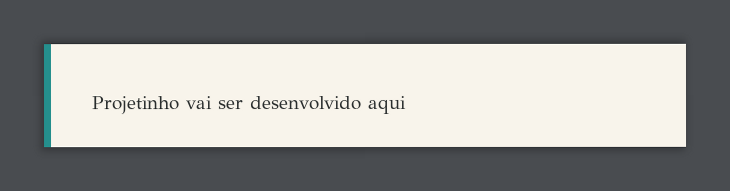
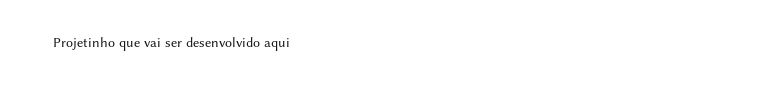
- Projetinho vai ser desenvolvido aqui
+ Projetinho que vai ser desenvolvido aqui

